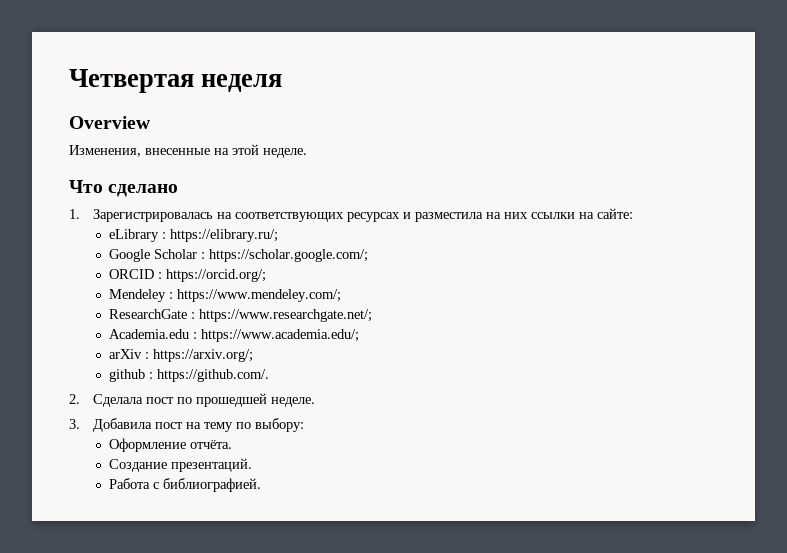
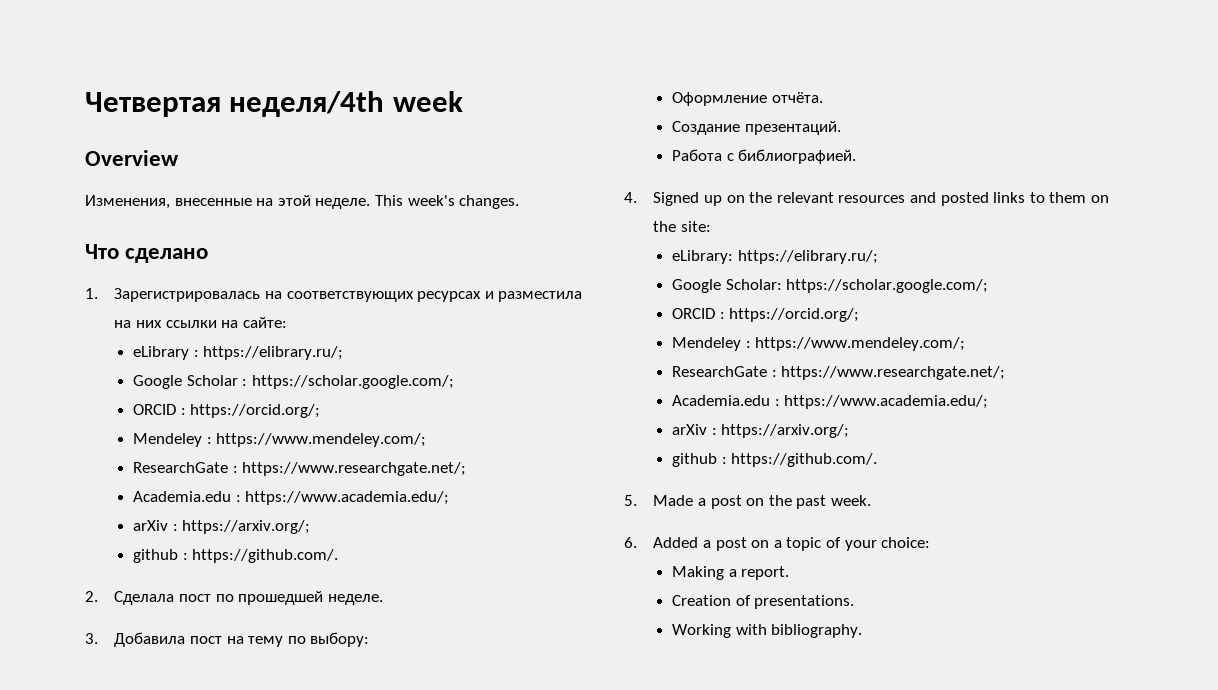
- Четвертая неделя
+ Четвертая неделя/4th week
+ This week's changes.
+ 4. Signed up on the relevant resources and posted links to them on the site:
+ eLibrary: https://elibrary.ru/;
+ Google Scholar: https://scholar.google.com/;
+ ORCID : https://orcid.org/;
+ Mendeley : https://www.mendeley.com/;
+ ResearchGate : https://www.researchgate.net/;
+ Academia.edu : https://www.academia.edu/;
+ arXiv : https://arxiv.org/;
+ github : https://github.com/.
+ 5. Made a post on the past week.
+ 6. Added a post on a topic of your choice:
+ Making a report.
+ Creation of presentations.
+ Working with bibliography.

